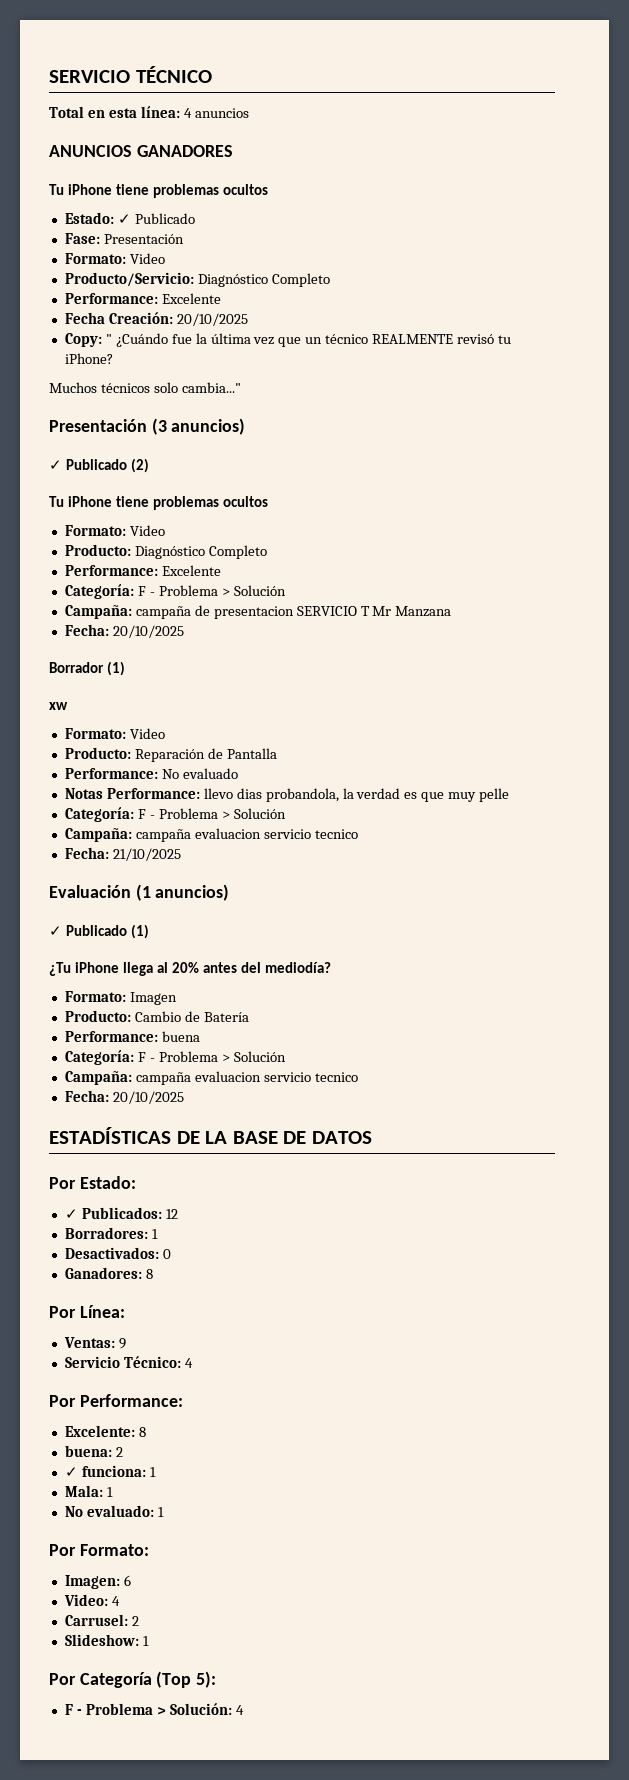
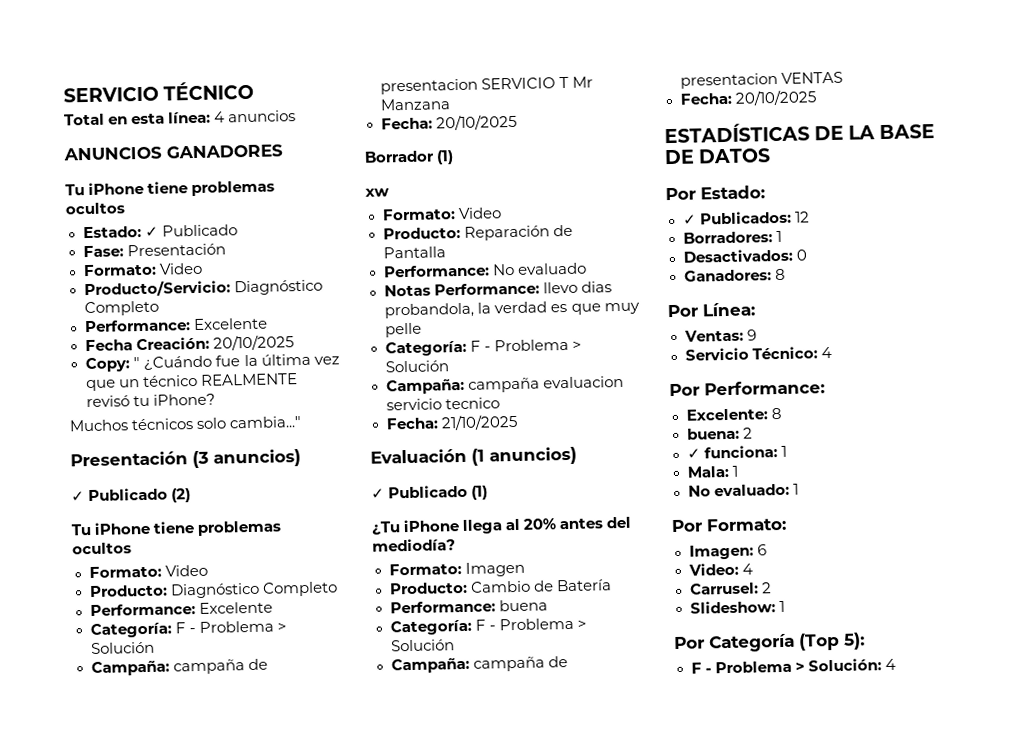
  Performance: buena
  Categoría: F - Problema > Solución
- Campaña: campaña evaluacion servicio tecnico
+ Campaña: campaña de presentacion VENTAS

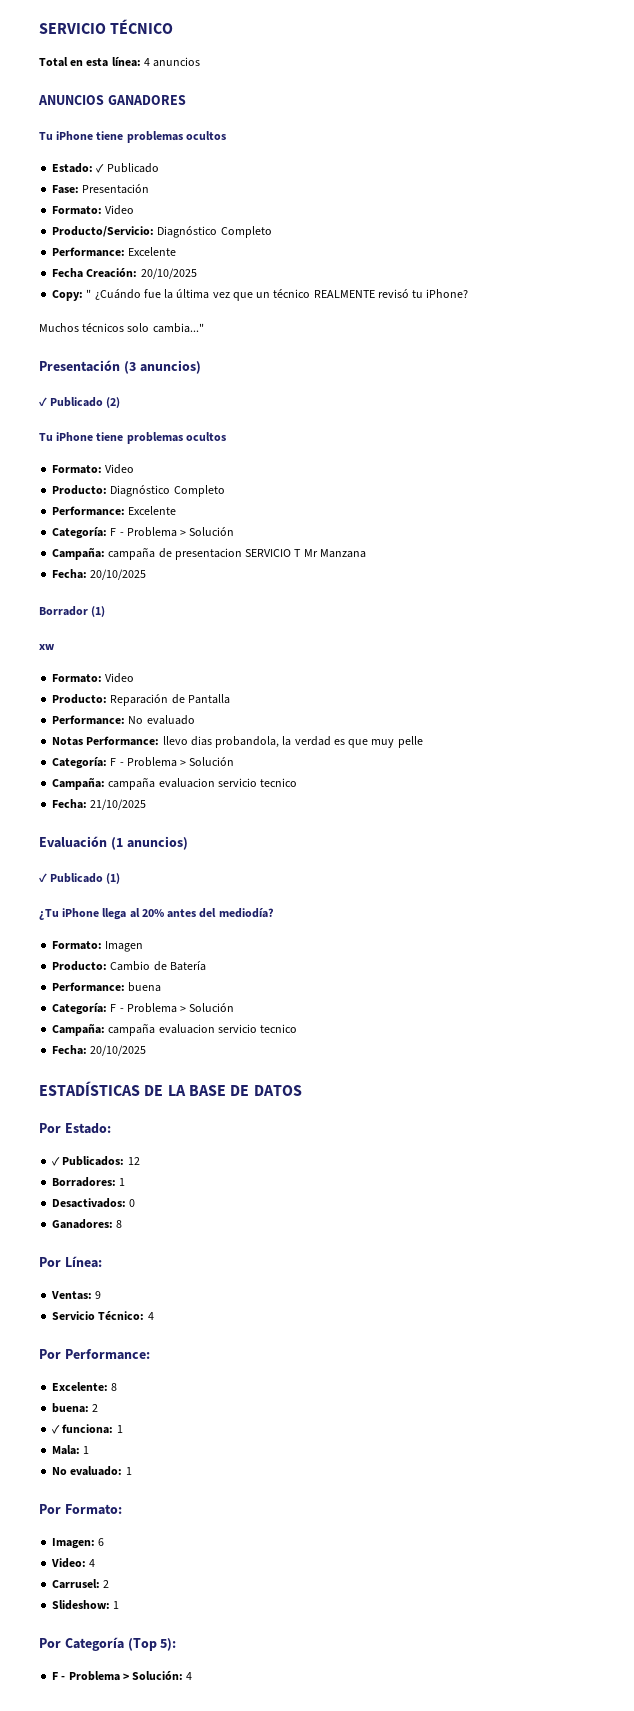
  Performance: buena
  Categoría: F - Problema > Solución
- Campaña: campaña de presentacion VENTAS
+ Campaña: campaña evaluacion servicio tecnico

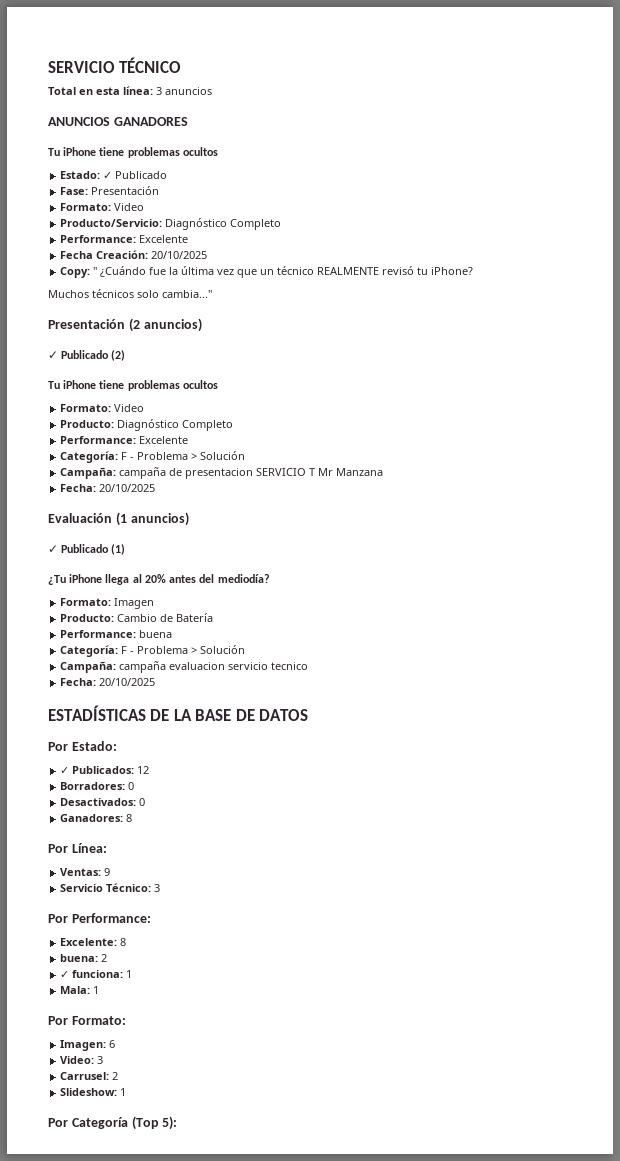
- Total en esta línea: 4 anuncios
+ Total en esta línea: 3 anuncios
- Presentación (3 anuncios)
+ Presentación (2 anuncios)
- Borrador (1)
- xw
- Formato: Video
- Producto: Reparación de Pantalla
- Performance: No evaluado
- Notas Performance: llevo dias probandola, la verdad es que muy pelle
- Categoría: F - Problema > Solución
- Campaña: campaña evaluacion servicio tecnico
- Fecha: 21/10/2025
- Borradores: 1
+ Borradores: 0
- Servicio Técnico: 4
+ Servicio Técnico: 3
- No evaluado: 1
- Video: 4
+ Video: 3
- F - Problema > Solución: 4

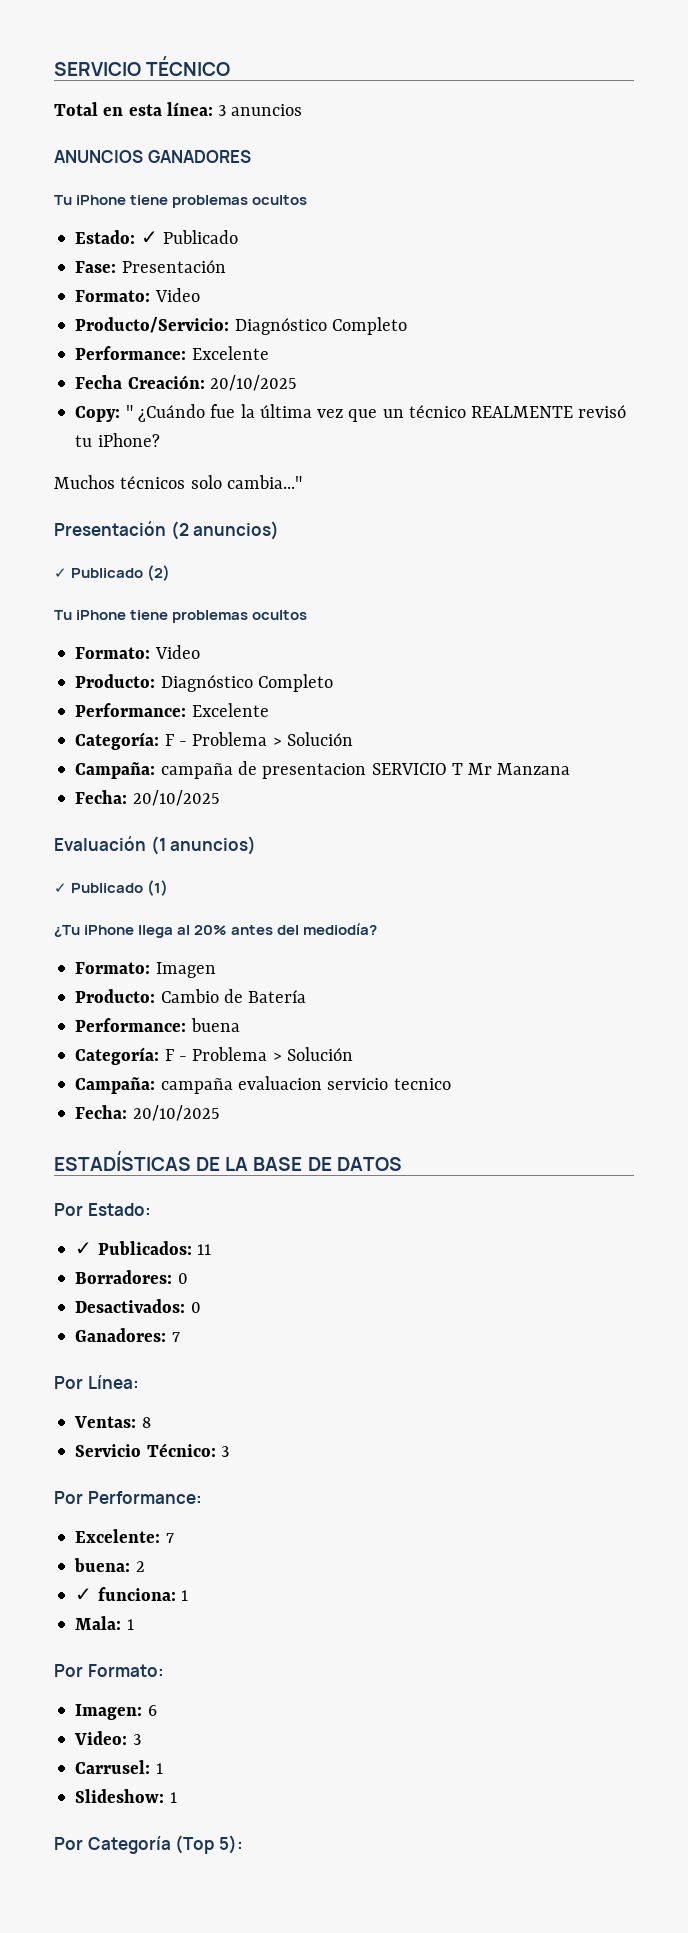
- ✓ Publicados: 12
+ ✓ Publicados: 11
- Ganadores: 8
+ Ganadores: 7
- Ventas: 9
+ Ventas: 8
- Excelente: 8
+ Excelente: 7
- Carrusel: 2
+ Carrusel: 1

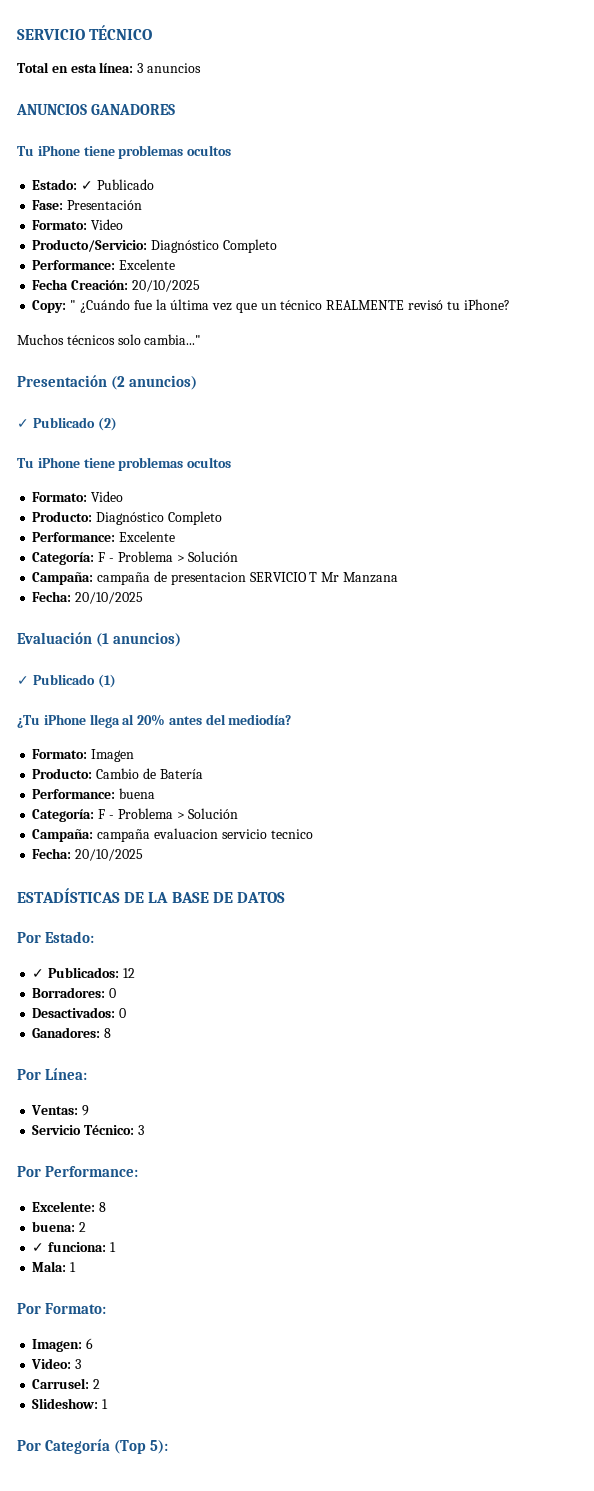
- ✓ Publicados: 11
+ ✓ Publicados: 12
- Ganadores: 7
+ Ganadores: 8
- Ventas: 8
+ Ventas: 9
- Excelente: 7
+ Excelente: 8
- Carrusel: 1
+ Carrusel: 2

